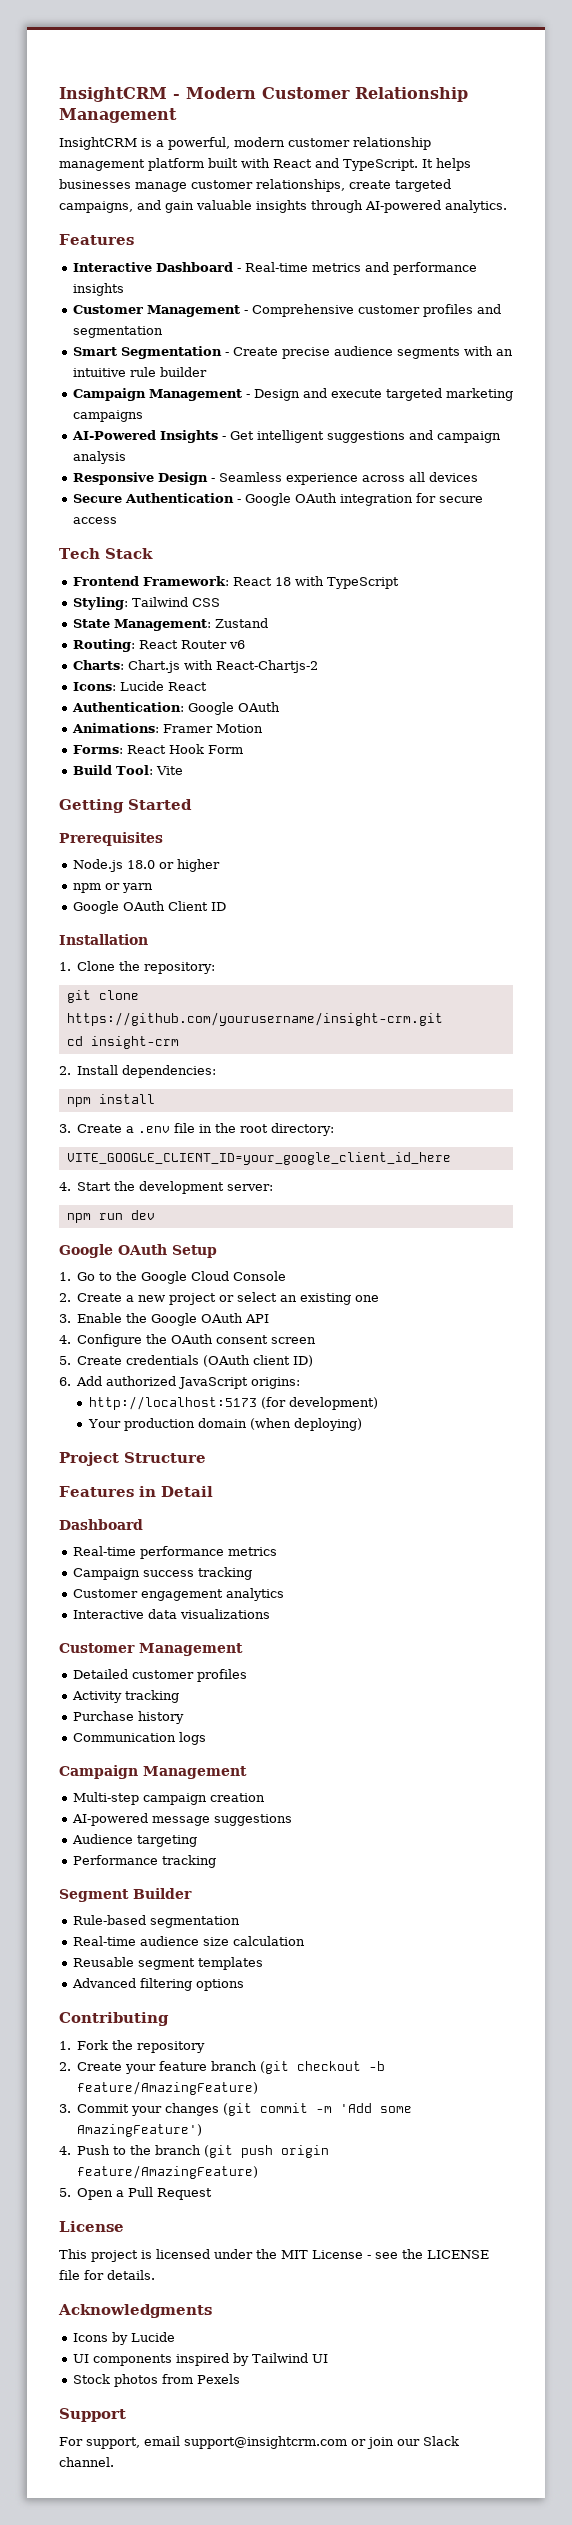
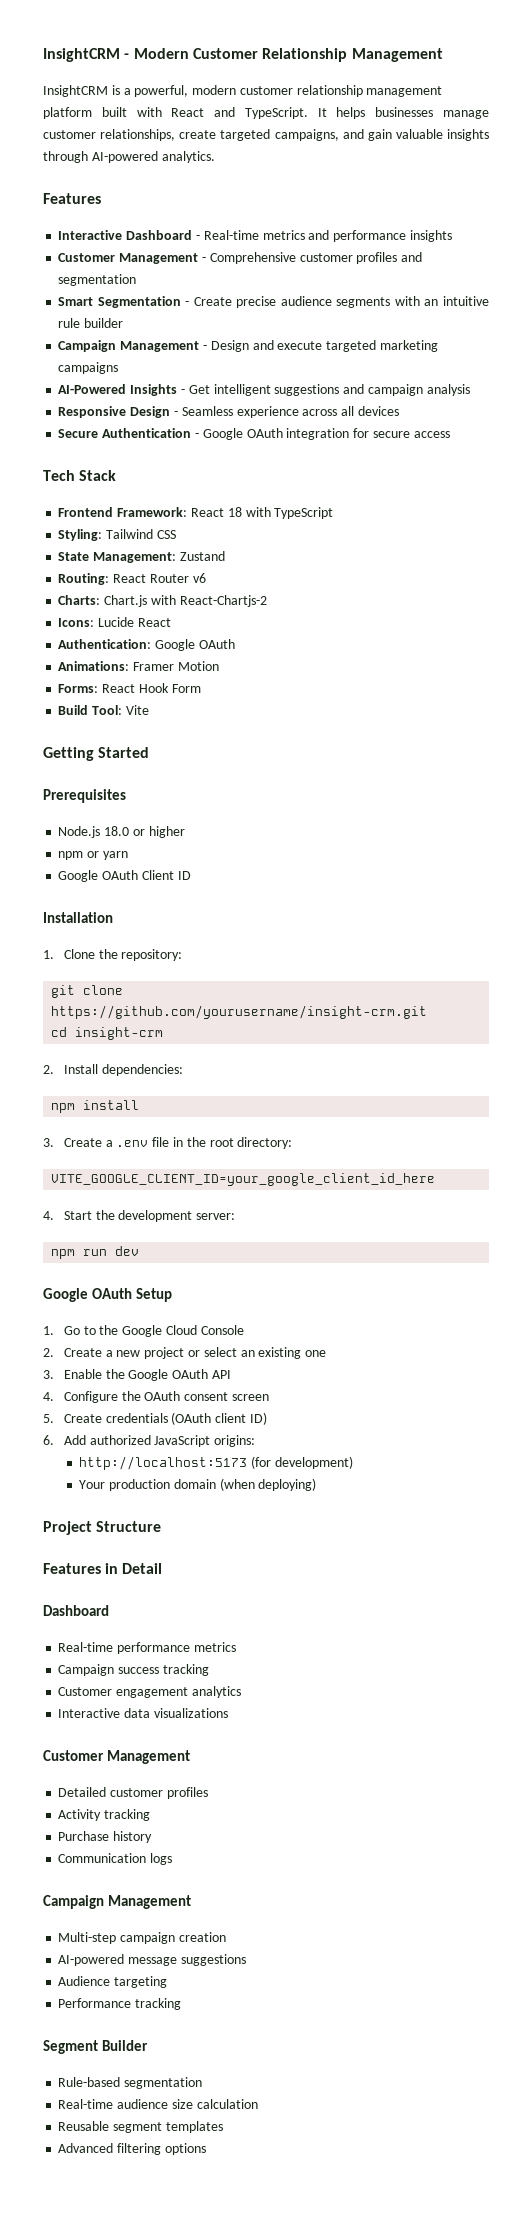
- Contributing
- 1. Fork the repository
- 2. Create your feature branch (git checkout -b feature/AmazingFeature)
- 3. Commit your changes (git commit -m 'Add some AmazingFeature')
- 4. Push to the branch (git push origin feature/AmazingFeature)
- 5. Open a Pull Request
- License
- This project is licensed under the MIT License - see the LICENSE file for details.
- Acknowledgments
- Icons by Lucide
- UI components inspired by Tailwind UI
- Stock photos from Pexels
- Support
- For support, email support@insightcrm.com or join our Slack channel.

